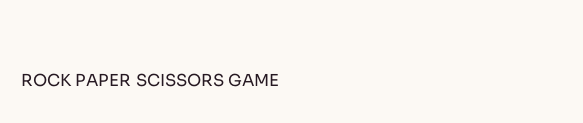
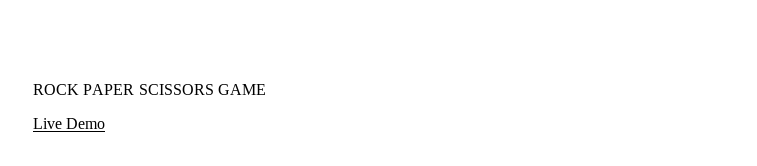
+ Live Demo

